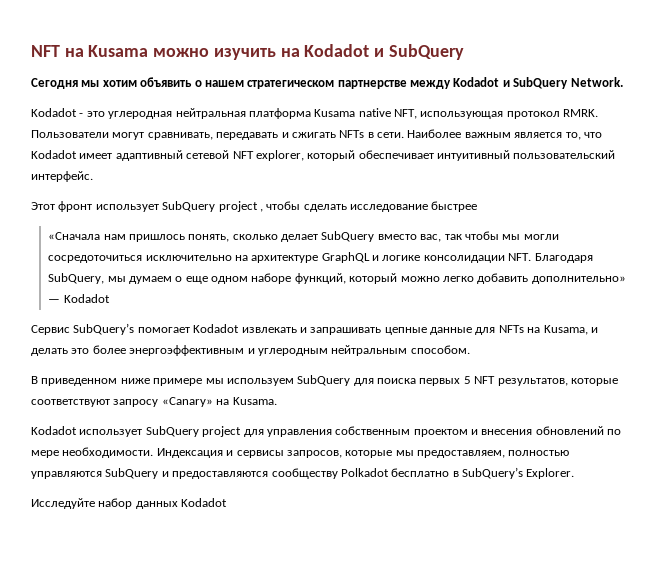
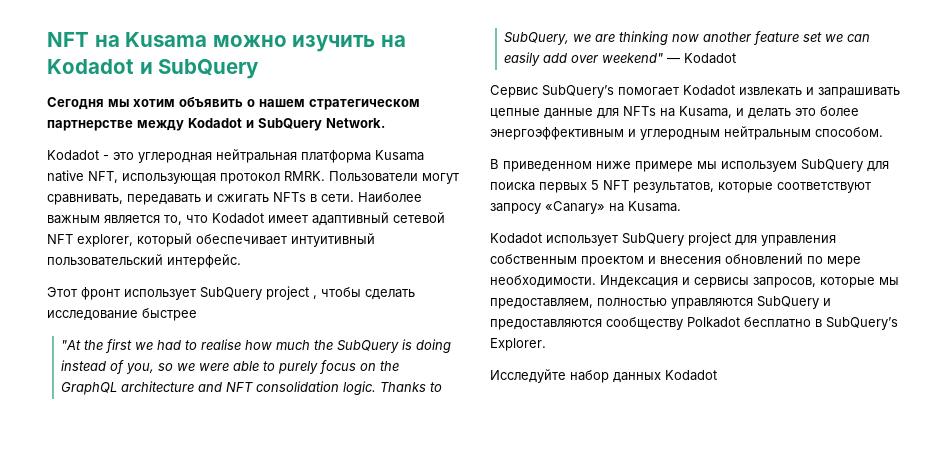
- «Сначала нам пришлось понять, сколько делает SubQuery вместо вас, так чтобы мы могли сосредоточиться исключительно на архитектуре GraphQL и логике консолидации NFT. Благодаря SubQuery, мы думаем о еще одном наборе функций, который можно легко добавить дополнительно» — Kodadot
+ "At the first we had to realise how much the SubQuery is doing instead of you, so we were able to purely focus on the GraphQL architecture and NFT consolidation logic. Thanks to SubQuery, we are thinking now another feature set we can easily add over weekend" — Kodadot

